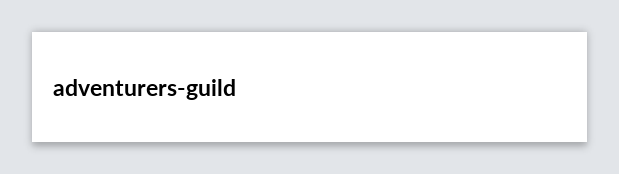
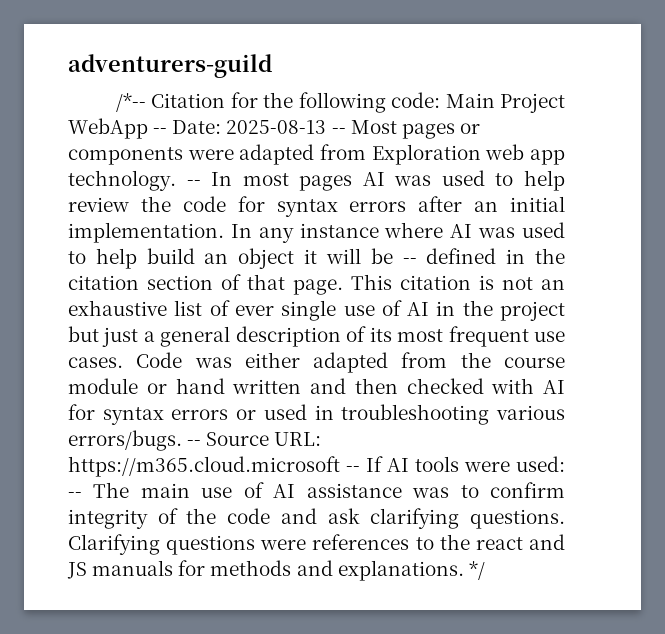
+ /*-- Citation for the following code: Main Project WebApp -- Date: 2025-08-13 -- Most pages or components were adapted from Exploration web app technology. -- In most pages AI was used to help review the code for syntax errors after an initial implementation. In any instance where AI was used to help build an object it will be -- defined in the citation section of that page. This citation is not an exhaustive list of ever single use of AI in the project but just a general description of its most frequent use cases. Code was either adapted from the course module or hand written and then checked with AI for syntax errors or used in troubleshooting various errors/bugs. -- Source URL: https://m365.cloud.microsoft -- If AI tools were used: -- The main use of AI assistance was to confirm integrity of the code and ask clarifying questions. Clarifying questions were references to the react and JS manuals for methods and explanations. */

